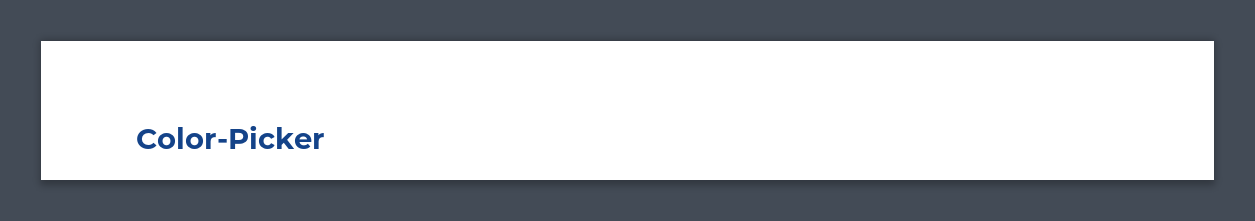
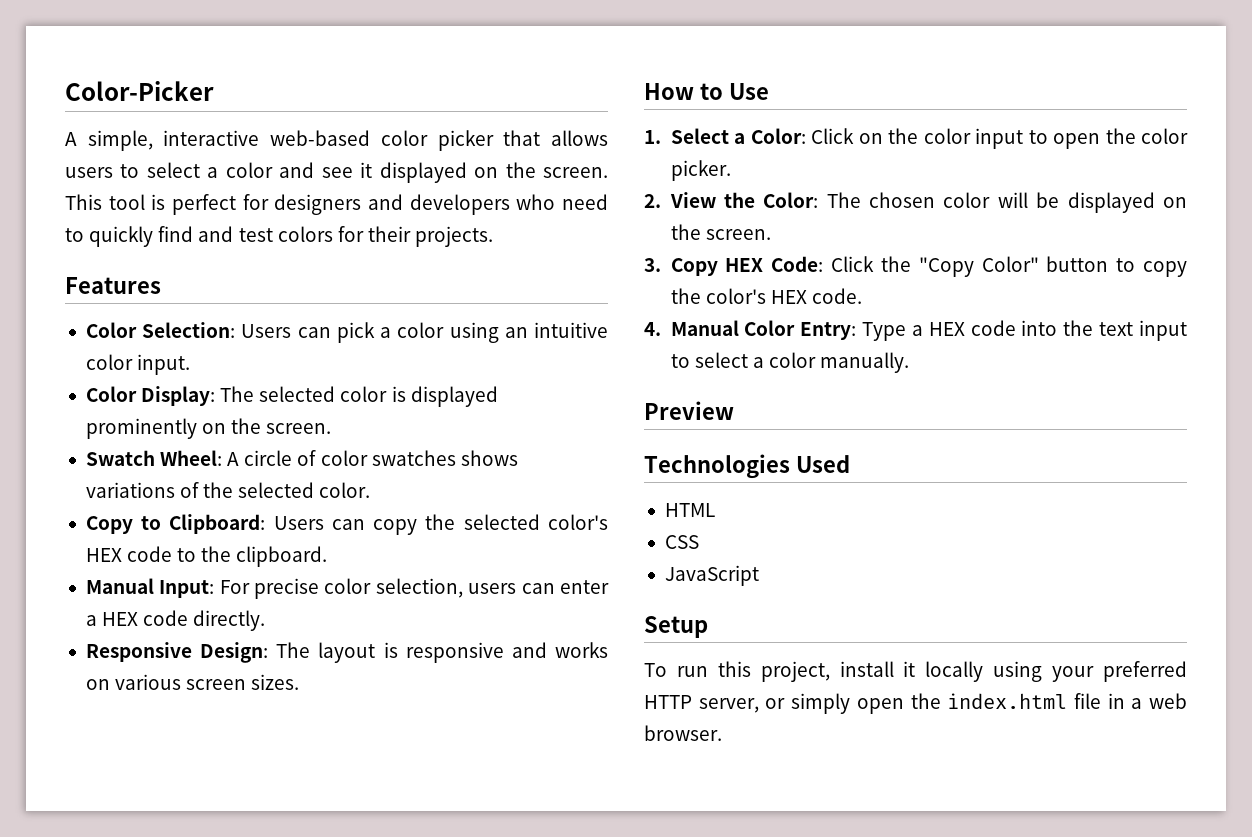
+ A simple, interactive web-based color picker that allows users to select a color and see it displayed on the screen. This tool is perfect for designers and developers who need to quickly find and test colors for their projects.
+ Features
+ Color Selection: Users can pick a color using an intuitive color input.
+ Color Display: The selected color is displayed prominently on the screen.
+ Swatch Wheel: A circle of color swatches shows variations of the selected color.
+ Copy to Clipboard: Users can copy the selected color's HEX code to the clipboard.
+ Manual Input: For precise color selection, users can enter a HEX code directly.
+ Responsive Design: The layout is responsive and works on various screen sizes.
+ How to Use
+ 1. Select a Color: Click on the color input to open the color picker.
+ 2. View the Color: The chosen color will be displayed on the screen.
+ 3. Copy HEX Code: Click the "Copy Color" button to copy the color's HEX code.
+ 4. Manual Color Entry: Type a HEX code into the text input to select a color manually.
+ Preview
+ Technologies Used
+ HTML
+ CSS
+ JavaScript
+ Setup
+ To run this project, install it locally using your preferred HTTP server, or simply open the index.html file in a web browser.

